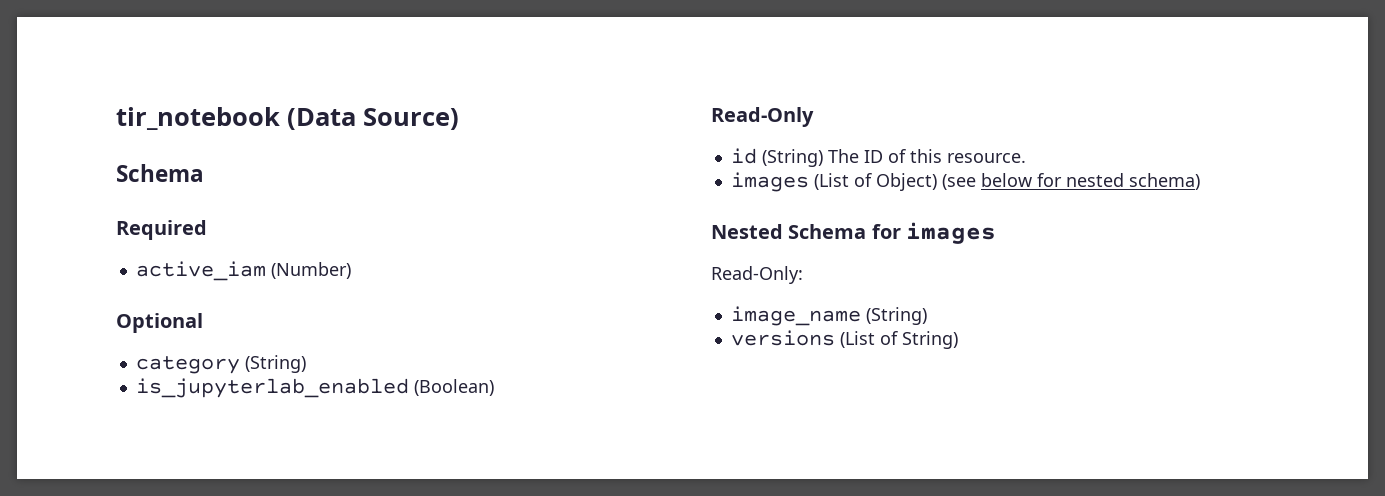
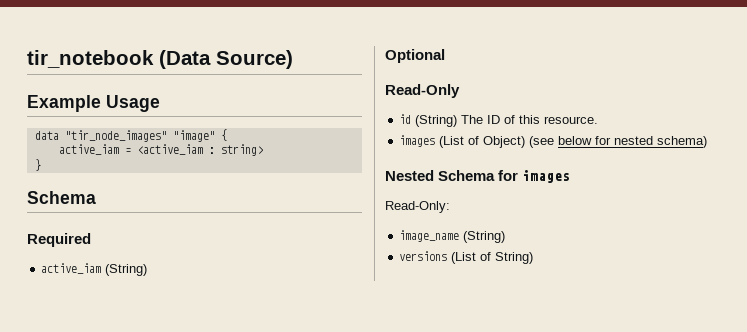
+ Example Usage
+ data "tir_node_images" "image" {
+ active_iam = <active_iam : string>
+ }
- active_iam (Number)
+ active_iam (String)
- category (String)
- is_jupyterlab_enabled (Boolean)

